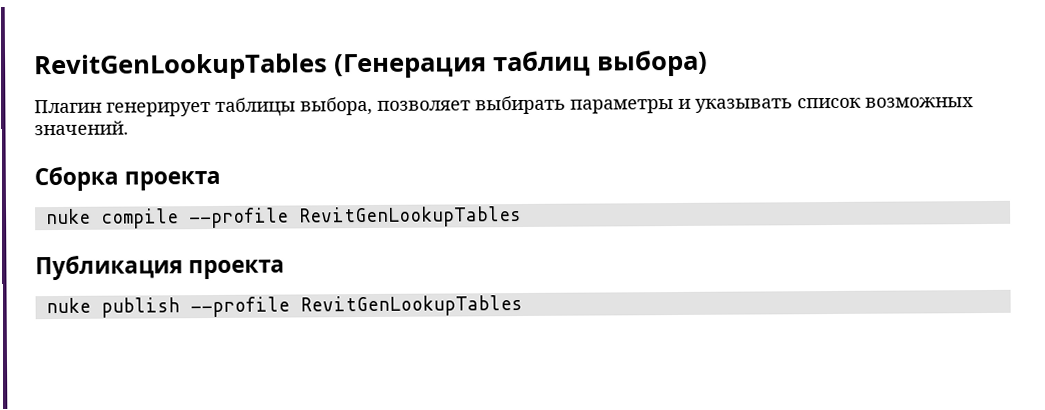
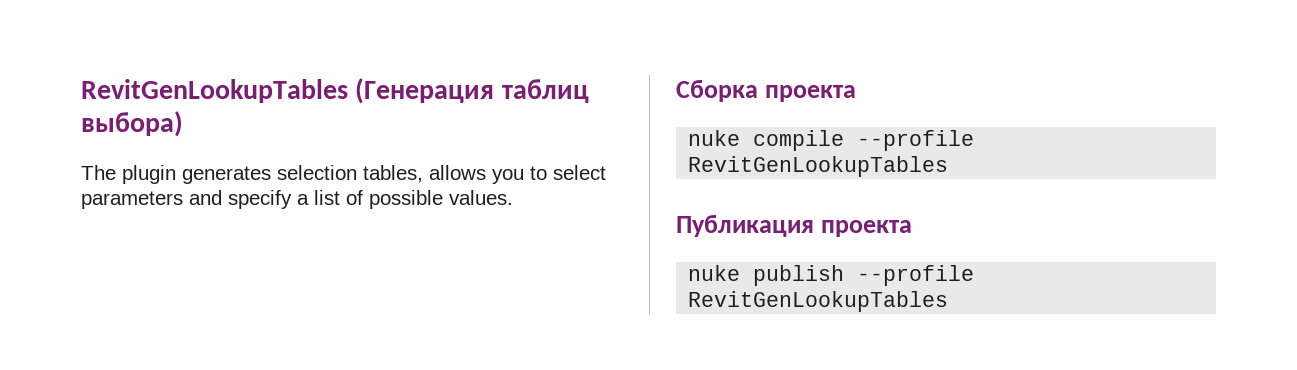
- Плагин генерирует таблицы выбора, позволяет выбирать параметры и указывать список возможных значений.
+ The plugin generates selection tables, allows you to select parameters and specify a list of possible values.

